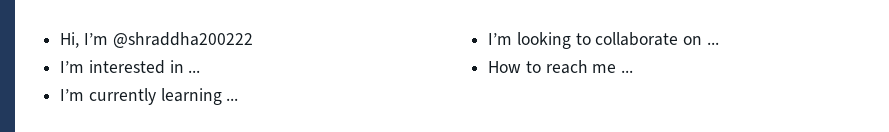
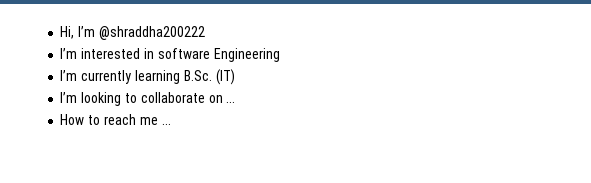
- I’m interested in ...
+ I’m interested in software Engineering
- I’m currently learning ...
+ I’m currently learning B.Sc. (IT)

